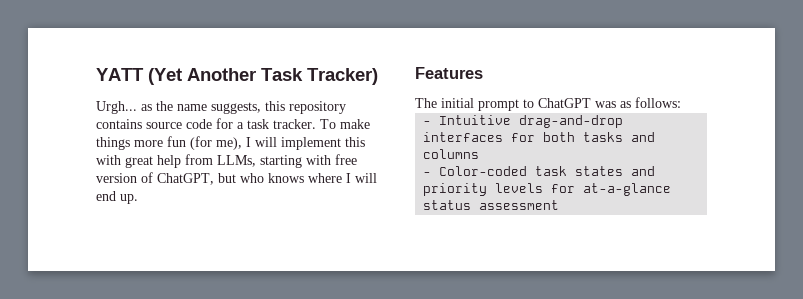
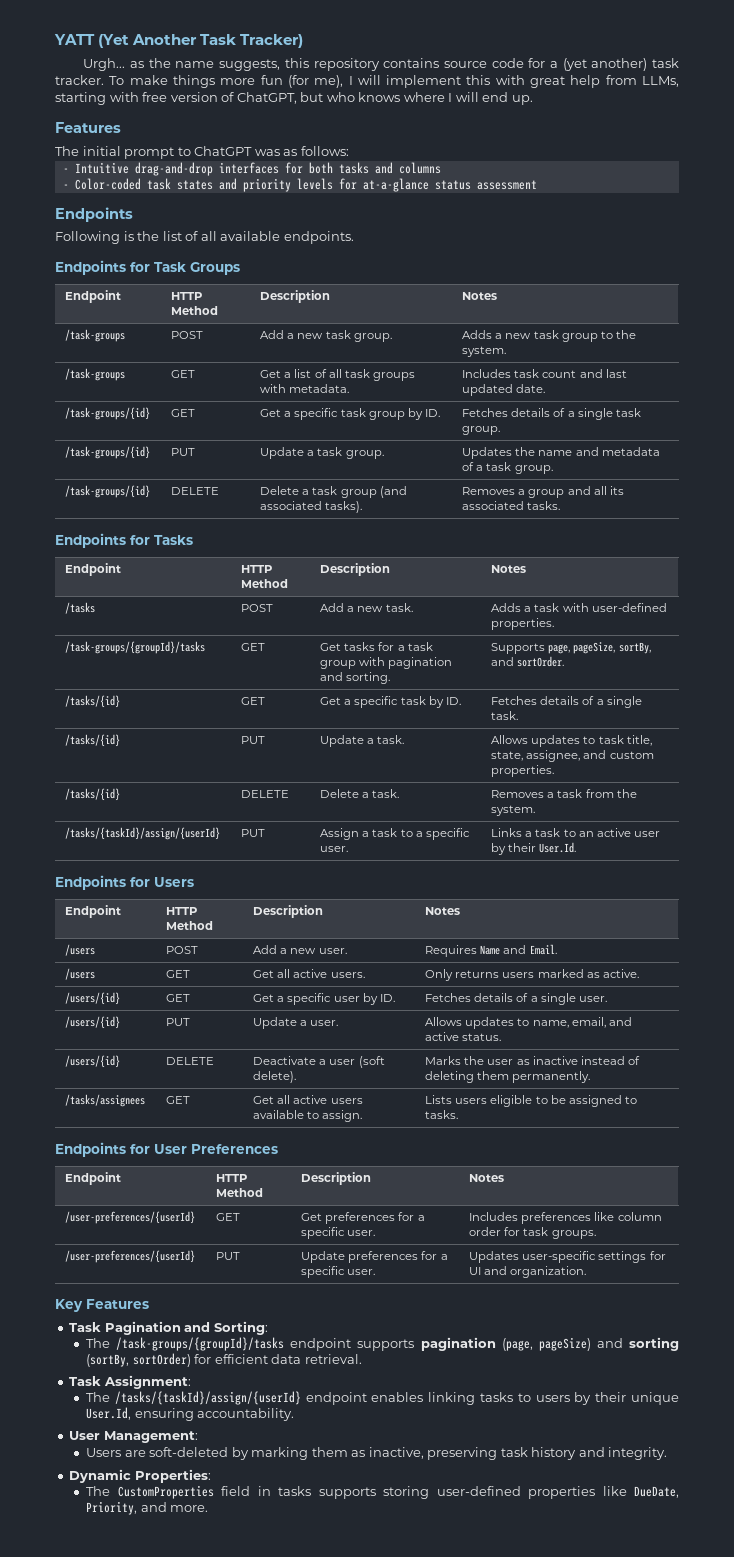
- Urgh... as the name suggests, this repository contains source code for a task tracker.
+ Urgh... as the name suggests, this repository contains source code for a (yet another) task tracker.
  - Color-coded task states and priority levels for at-a-glance status assessment
+ Endpoints
+ Following is the list of all available endpoints.
+ Endpoints for Task Groups
+ Endpoint | HTTP Method | Description | Notes
+ /task-groups | POST | Add a new task group. | Adds a new task group to the system.
+ /task-groups | GET | Get a list of all task groups with metadata. | Includes task count and last updated date.
+ /task-groups/{id} | GET | Get a specific task group by ID. | Fetches details of a single task group.
+ /task-groups/{id} | PUT | Update a task group. | Updates the name and metadata of a task group.
+ /task-groups/{id} | DELETE | Delete a task group (and associated tasks). | Removes a group and all its associated tasks.
+ Endpoints for Tasks
+ Endpoint | HTTP Method | Description | Notes
+ /tasks | POST | Add a new task. | Adds a task with user-defined properties.
+ /task-groups/{groupId}/tasks | GET | Get tasks for a task group with pagination and sorting. | Supports page, pageSize, sortBy, and sortOrder.
+ /tasks/{id} | GET | Get a specific task by ID. | Fetches details of a single task.
+ /tasks/{id} | PUT | Update a task. | Allows updates to task title, state, assignee, and custom properties.
+ /tasks/{id} | DELETE | Delete a task. | Removes a task from the system.
+ /tasks/{taskId}/assign/{userId} | PUT | Assign a task to a specific user. | Links a task to an active user by their User.Id.
+ Endpoints for Users
+ Endpoint | HTTP Method | Description | Notes
+ /users | POST | Add a new user. | Requires Name and Email.
+ /users | GET | Get all active users. | Only returns users marked as active.
+ /users/{id} | GET | Get a specific user by ID. | Fetches details of a single user.
+ /users/{id} | PUT | Update a user. | Allows updates to name, email, and active status.
+ /users/{id} | DELETE | Deactivate a user (soft delete). | Marks the user as inactive instead of deleting them permanently.
+ /tasks/assignees | GET | Get all active users available to assign. | Lists users eligible to be assigned to tasks.
+ Endpoints for User Preferences
+ Endpoint | HTTP Method | Description | Notes
+ /user-preferences/{userId} | GET | Get preferences for a specific user. | Includes preferences like column order for task groups.
+ /user-preferences/{userId} | PUT | Update preferences for a specific user. | Updates user-specific settings for UI and organization.
+ Key Features
+ Task Pagination and Sorting:
+ The /task-groups/{groupId}/tasks endpoint supports pagination (page, pageSize) and sorting (sortBy, sortOrder) for efficient data retrieval.
+ Task Assignment:
+ The /tasks/{taskId}/assign/{userId} endpoint enables linking tasks to users by their unique User.Id, ensuring accountability.
+ User Management:
+ Users are soft-deleted by marking them as inactive, preserving task history and integrity.
+ Dynamic Properties:
+ The CustomProperties field in tasks supports storing user-defined properties like DueDate, Priority, and more.

